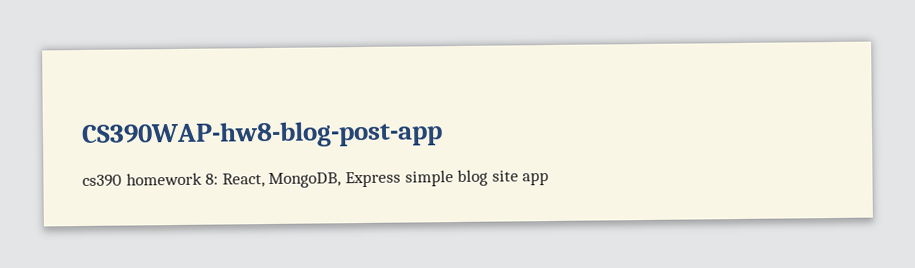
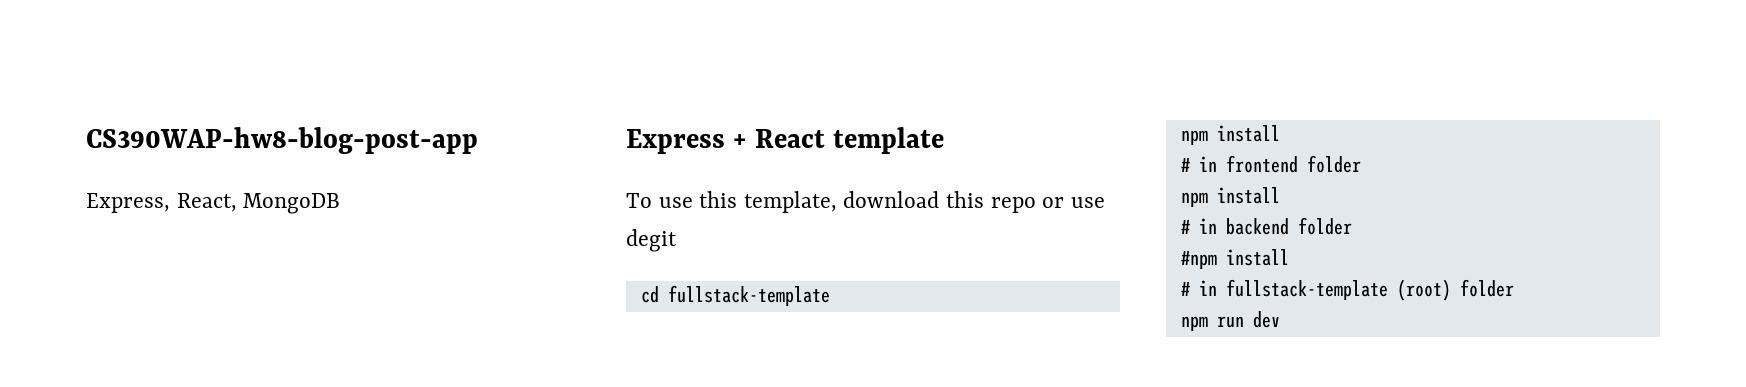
- cs390 homework 8: React, MongoDB, Express simple blog site app
+ Express, React, MongoDB
+ Express + React template
+ To use this template, download this repo or use degit
+ cd fullstack-template
+ npm install
+ # in frontend folder
+ npm install
+ # in backend folder
+ #npm install
+ # in fullstack-template (root) folder
+ npm run dev

